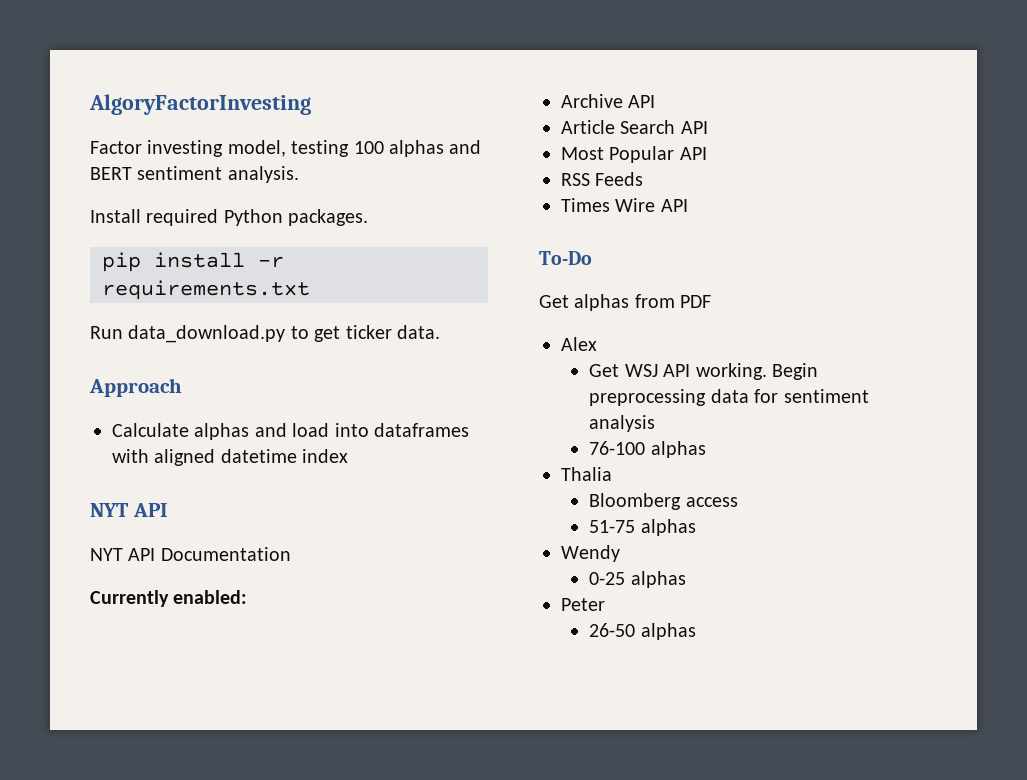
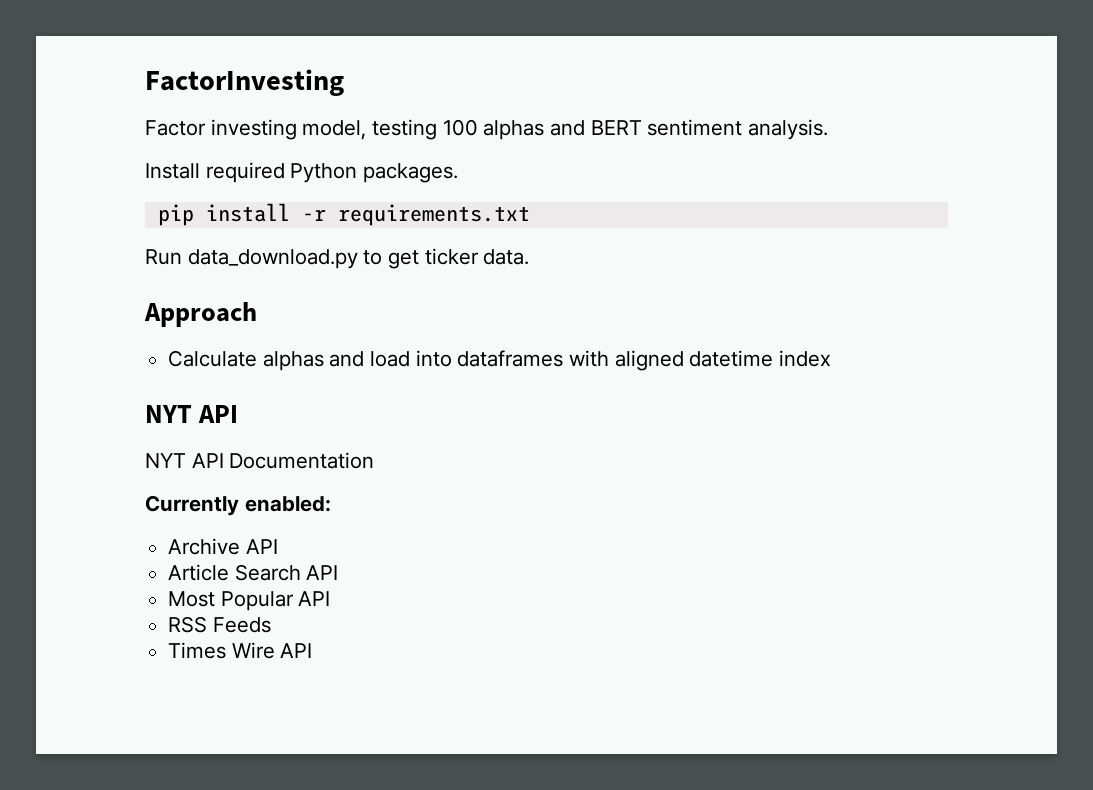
- AlgoryFactorInvesting
+ FactorInvesting
- To-Do
- Get alphas from PDF
- Alex
- Get WSJ API working. Begin preprocessing data for sentiment analysis
- 76-100 alphas
- Thalia
- Bloomberg access
- 51-75 alphas
- Wendy
- 0-25 alphas
- Peter
- 26-50 alphas

